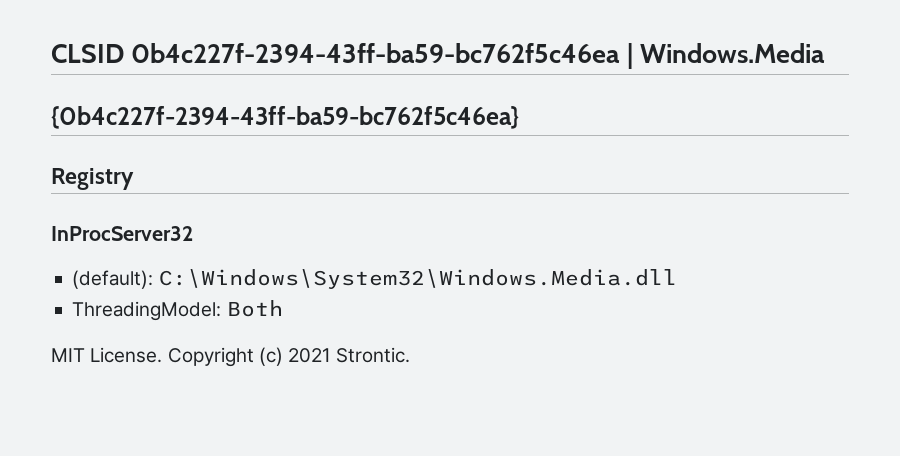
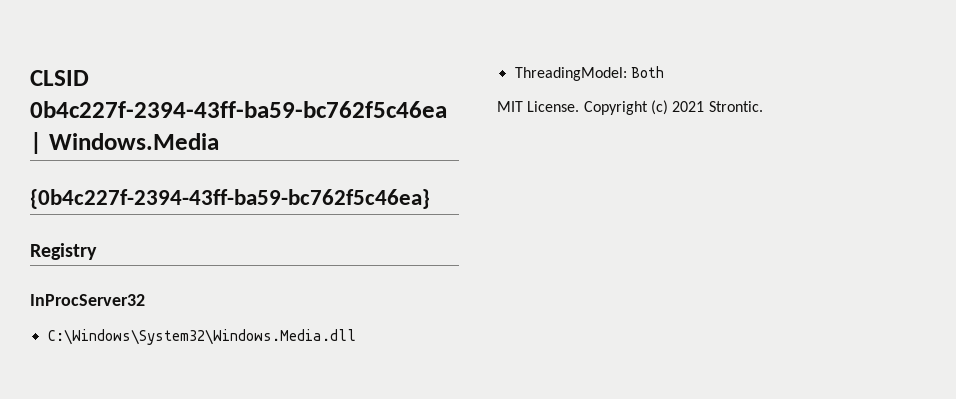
- (default): C:\Windows\System32\Windows.Media.dll
+ C:\Windows\System32\Windows.Media.dll

